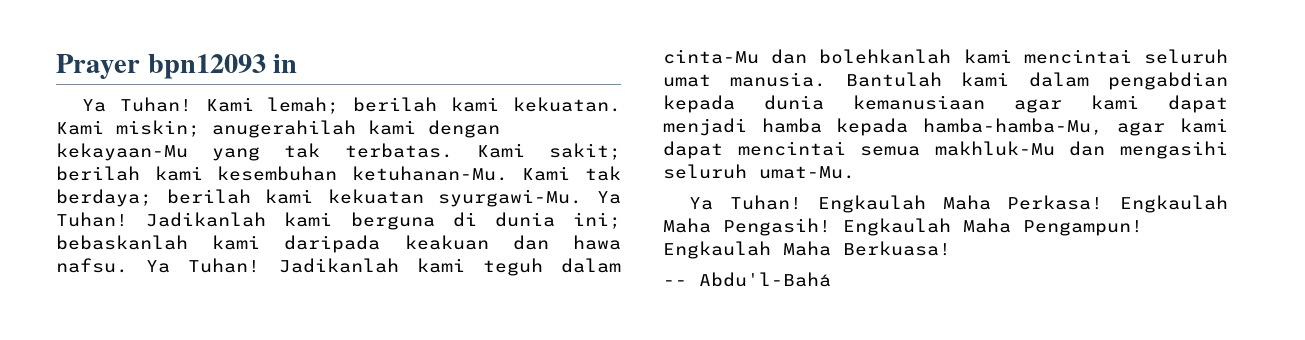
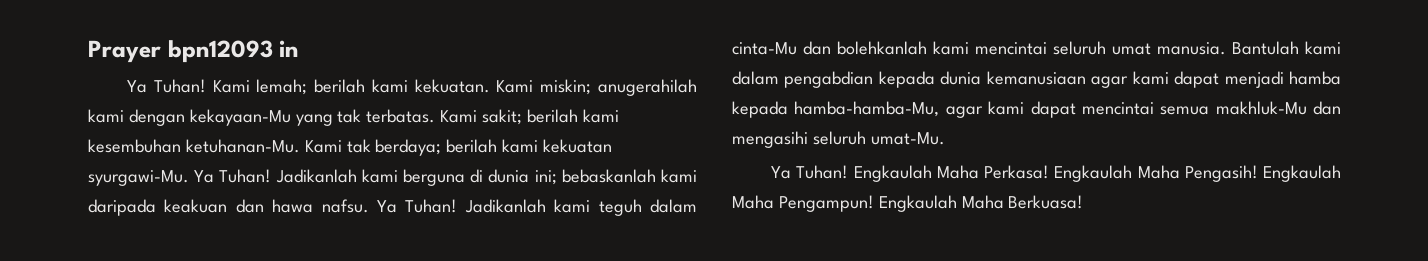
- -- Abdu'l-Bahá

